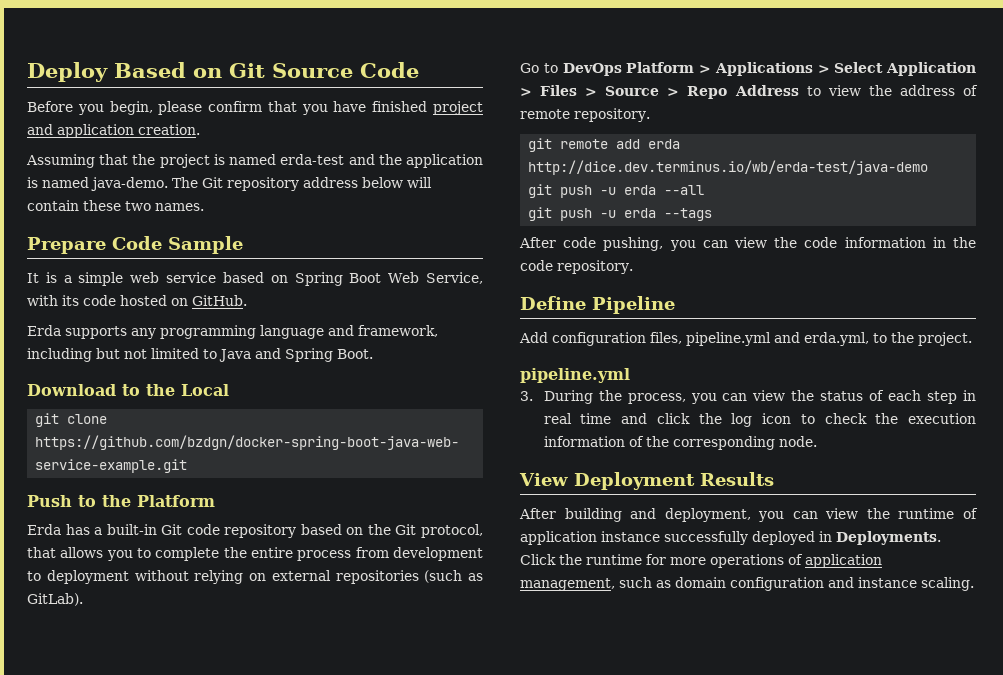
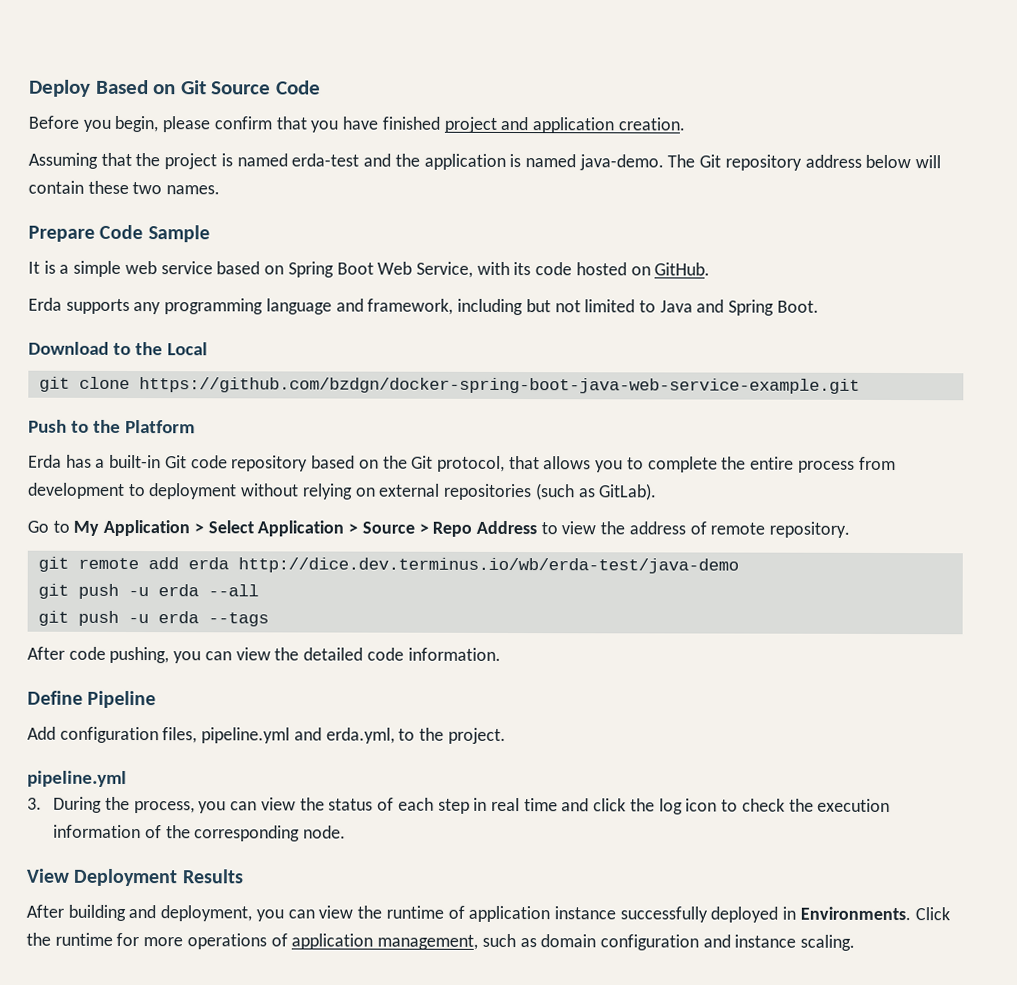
- Go to DevOps Platform > Applications > Select Application > Files > Source > Repo Address to view the address of remote repository.
+ Go to My Application > Select Application > Source > Repo Address to view the address of remote repository.
- After code pushing, you can view the code information in the code repository.
+ After code pushing, you can view the detailed code information.
- After building and deployment, you can view the runtime of application instance successfully deployed in Deployments.
+ After building and deployment, you can view the runtime of application instance successfully deployed in Environments.

